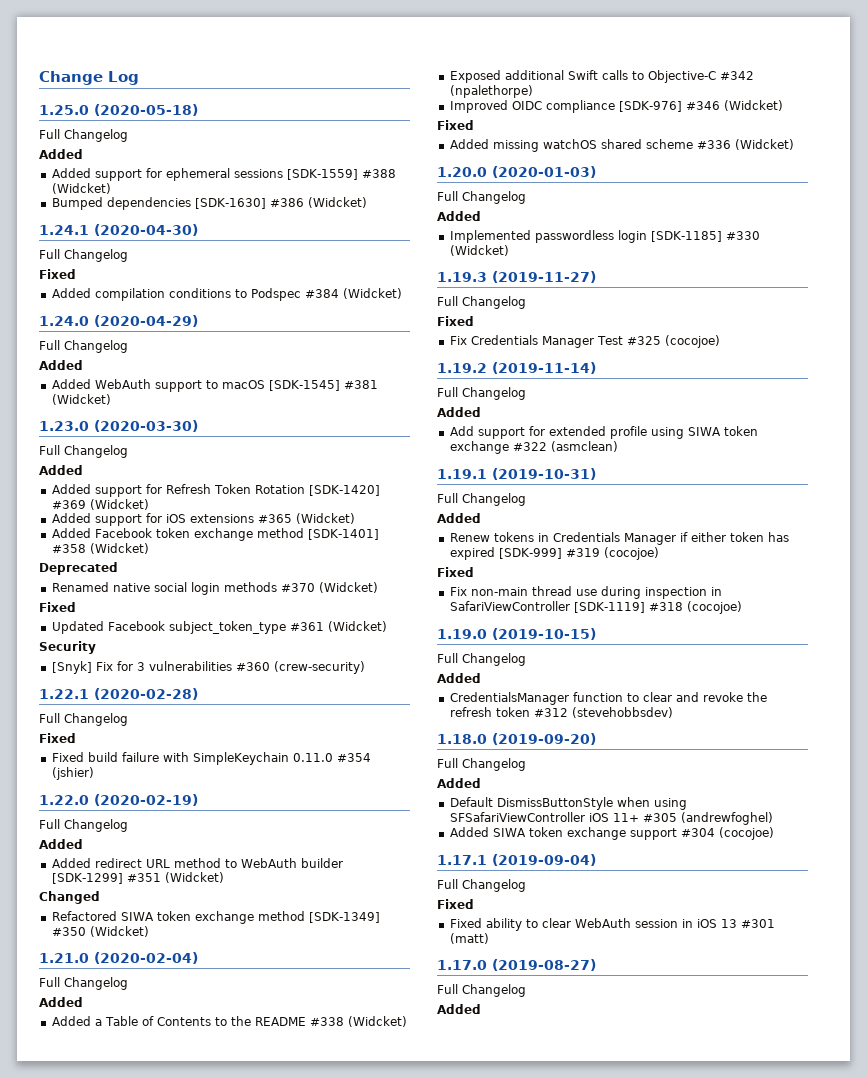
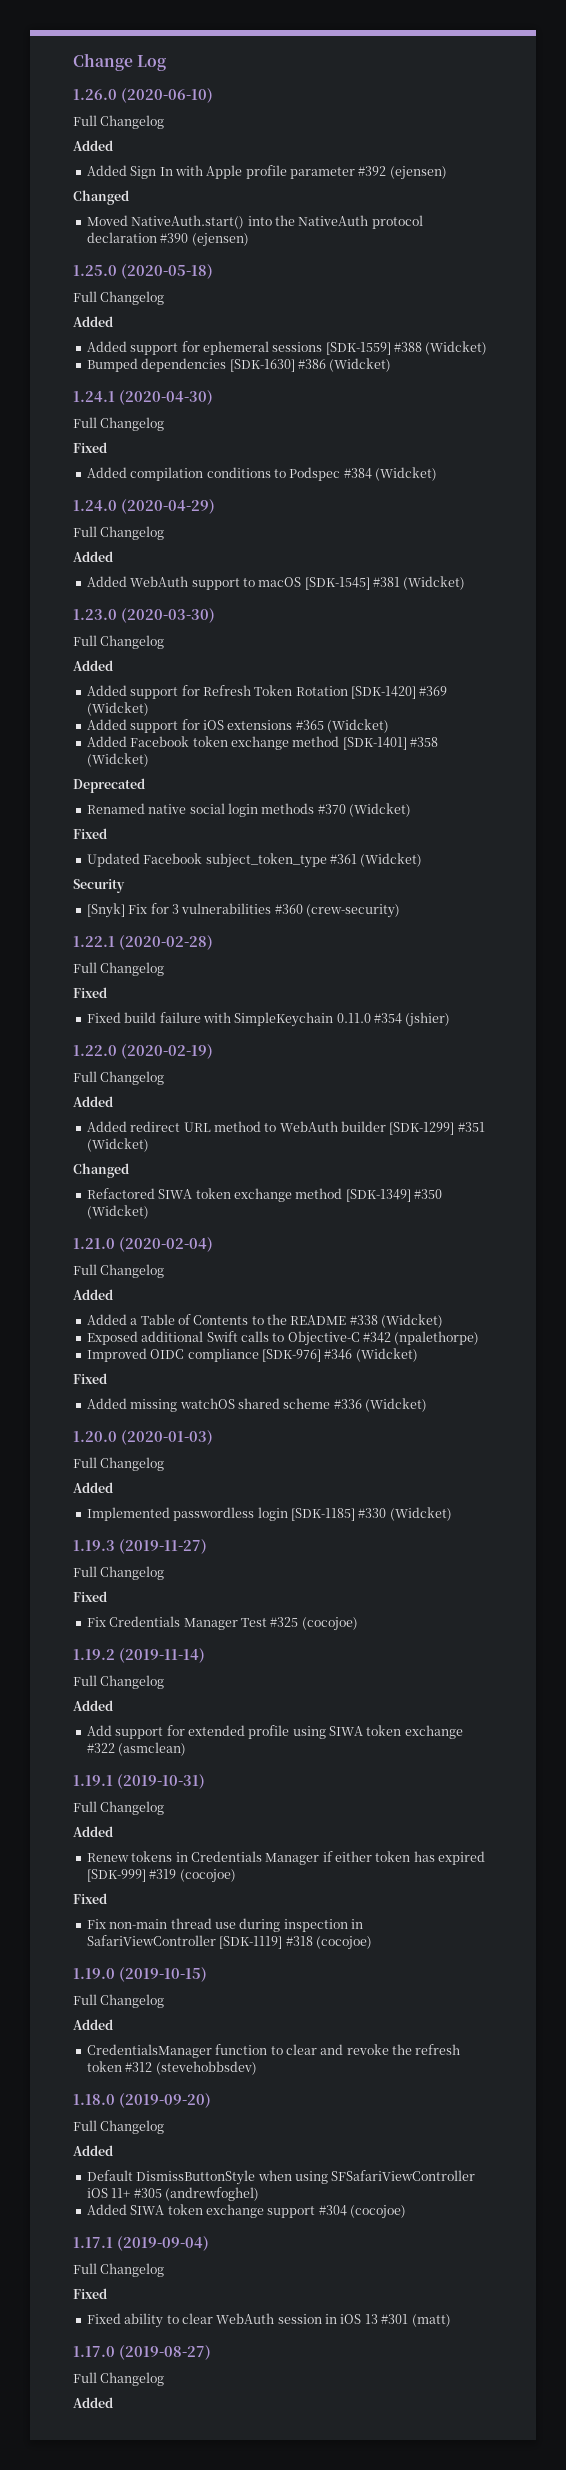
+ 1.26.0 (2020-06-10)
+ Full Changelog
+ Added
+ Added Sign In with Apple profile parameter #392 (ejensen)
+ Changed
+ Moved NativeAuth.start() into the NativeAuth protocol declaration #390 (ejensen)

